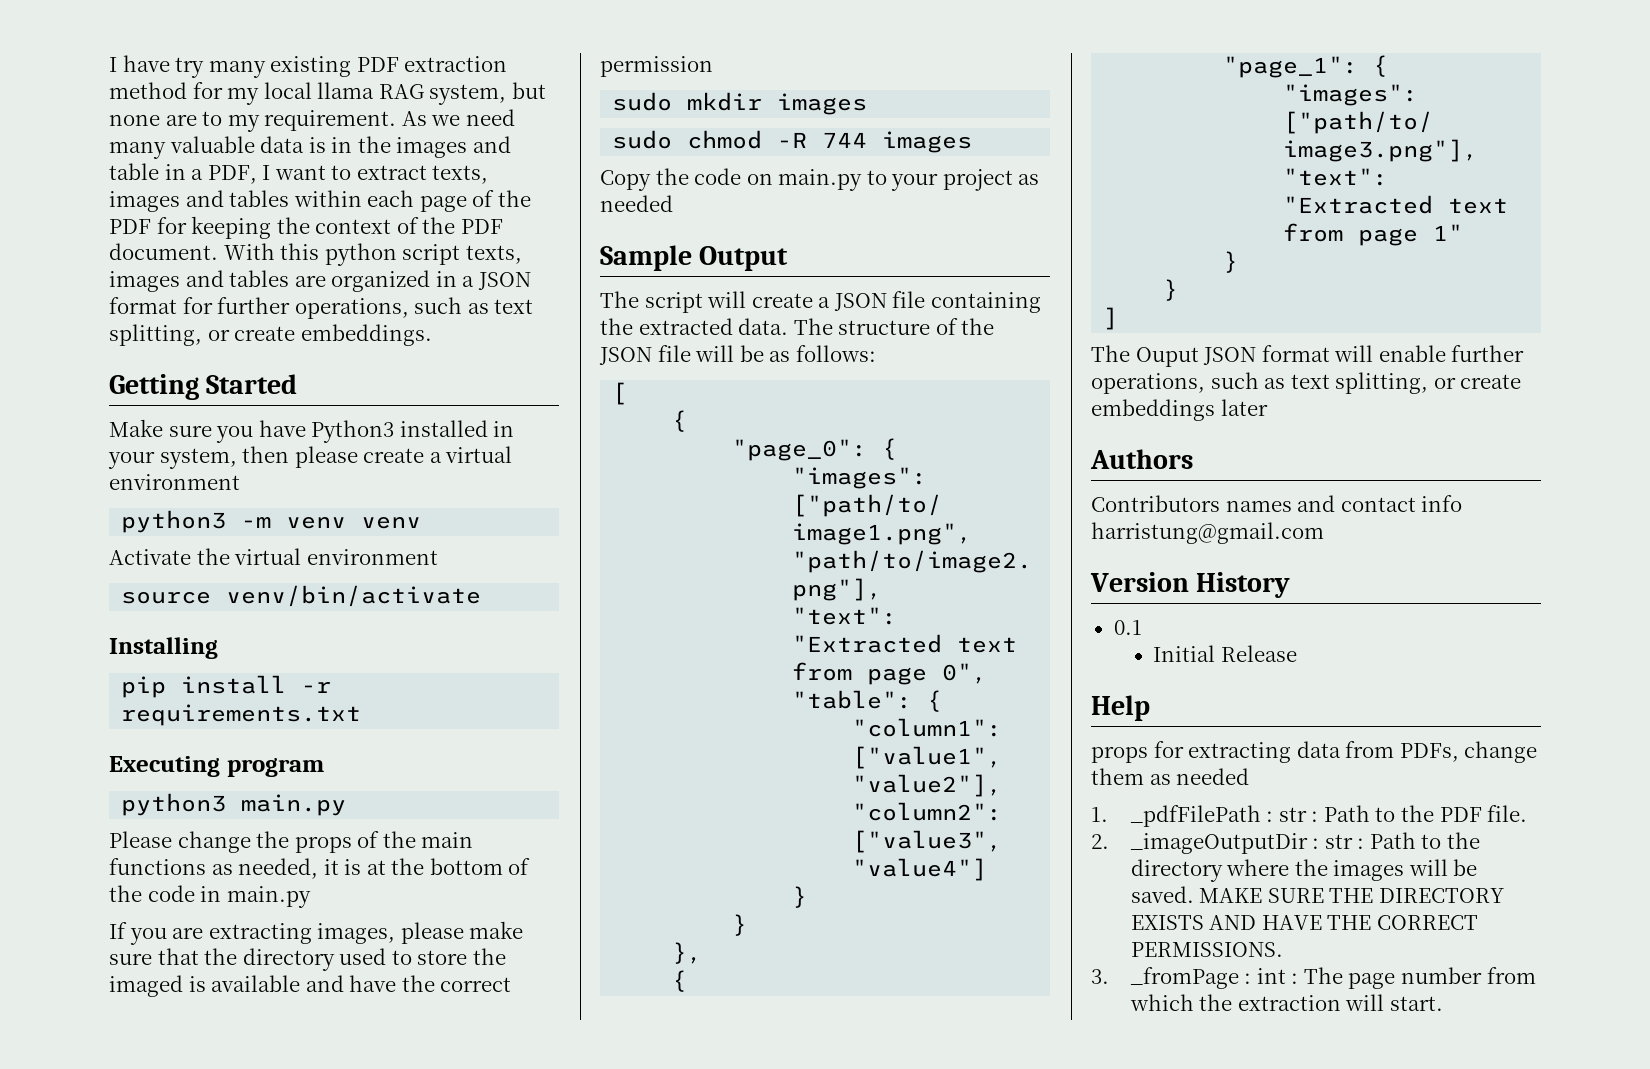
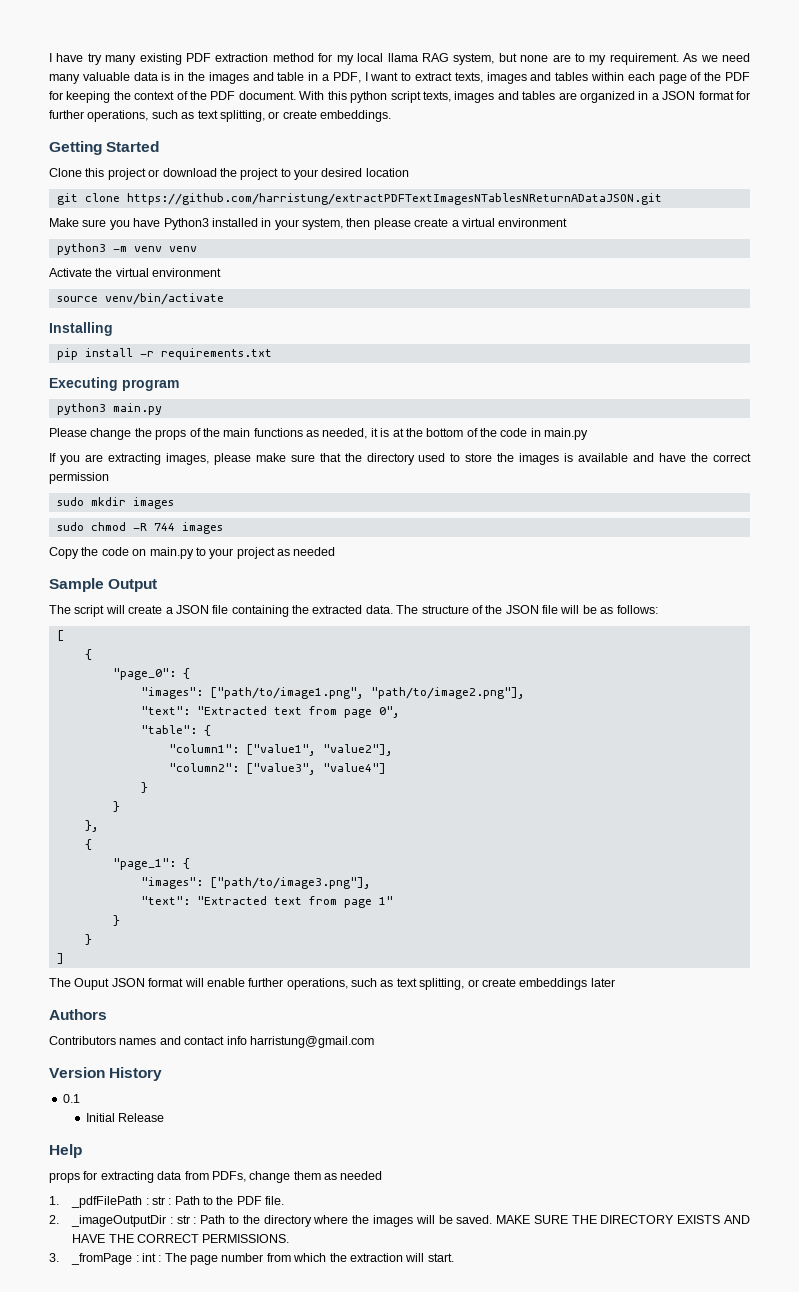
+ Clone this project or download the project to your desired location
+ git clone https://github.com/harristung/extractPDFTextImagesNTablesNReturnADataJSON.git
- If you are extracting images, please make sure that the directory used to store the imaged is available and have the correct permission
+ If you are extracting images, please make sure that the directory used to store the images is available and have the correct permission

